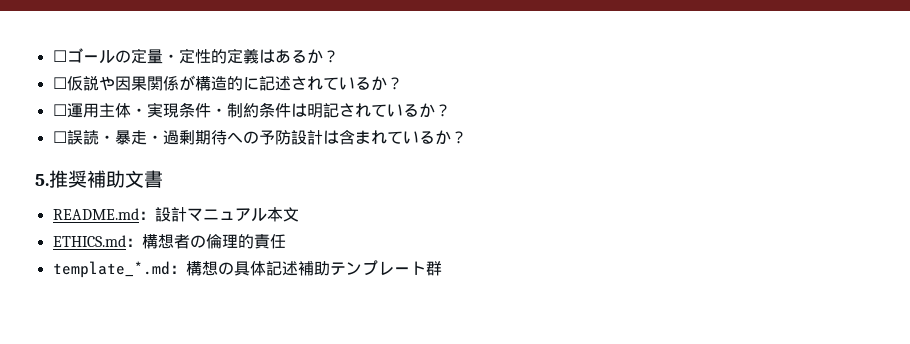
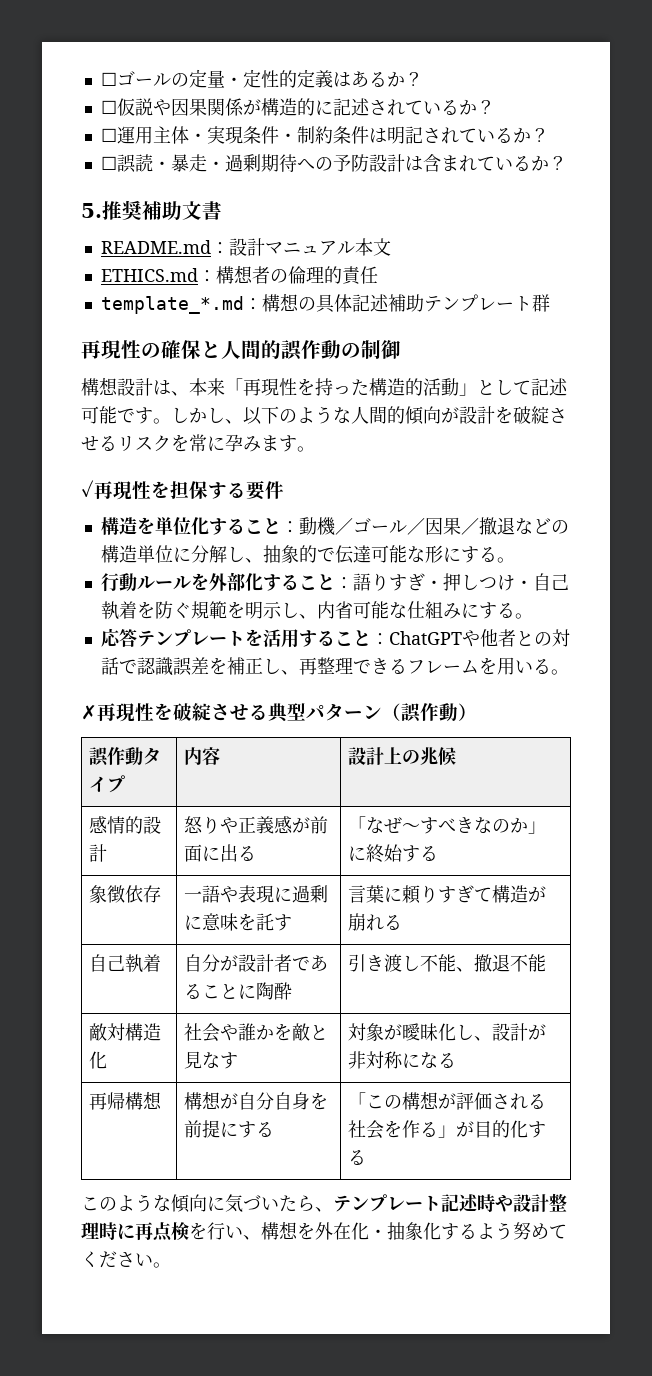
+ 再現性の確保と人間的誤作動の制御
+ 構想設計は、本来「再現性を持った構造的活動」として記述可能です。しかし、以下のような人間的傾向が設計を破綻させるリスクを常に孕みます。
+ ✓再現性を担保する要件
+ 構造を単位化すること：動機／ゴール／因果／撤退などの構造単位に分解し、抽象的で伝達可能な形にする。
+ 行動ルールを外部化すること：語りすぎ・押しつけ・自己執着を防ぐ規範を明示し、内省可能な仕組みにする。
+ 応答テンプレートを活用すること：ChatGPTや他者との対話で認識誤差を補正し、再整理できるフレームを用いる。
+ ✗再現性を破綻させる典型パターン（誤作動）
+ 誤作動タイプ | 内容 | 設計上の兆候
+ 感情的設計 | 怒りや正義感が前面に出る | 「なぜ〜すべきなのか」に終始する
+ 象徴依存 | 一語や表現に過剰に意味を託す | 言葉に頼りすぎて構造が崩れる
+ 自己執着 | 自分が設計者であることに陶酔 | 引き渡し不能、撤退不能
+ 敵対構造化 | 社会や誰かを敵と見なす | 対象が曖昧化し、設計が非対称になる
+ 再帰構想 | 構想が自分自身を前提にする | 「この構想が評価される社会を作る」が目的化する
+ このような傾向に気づいたら、テンプレート記述時や設計整理時に再点検を行い、構想を外在化・抽象化するよう努めてください。

